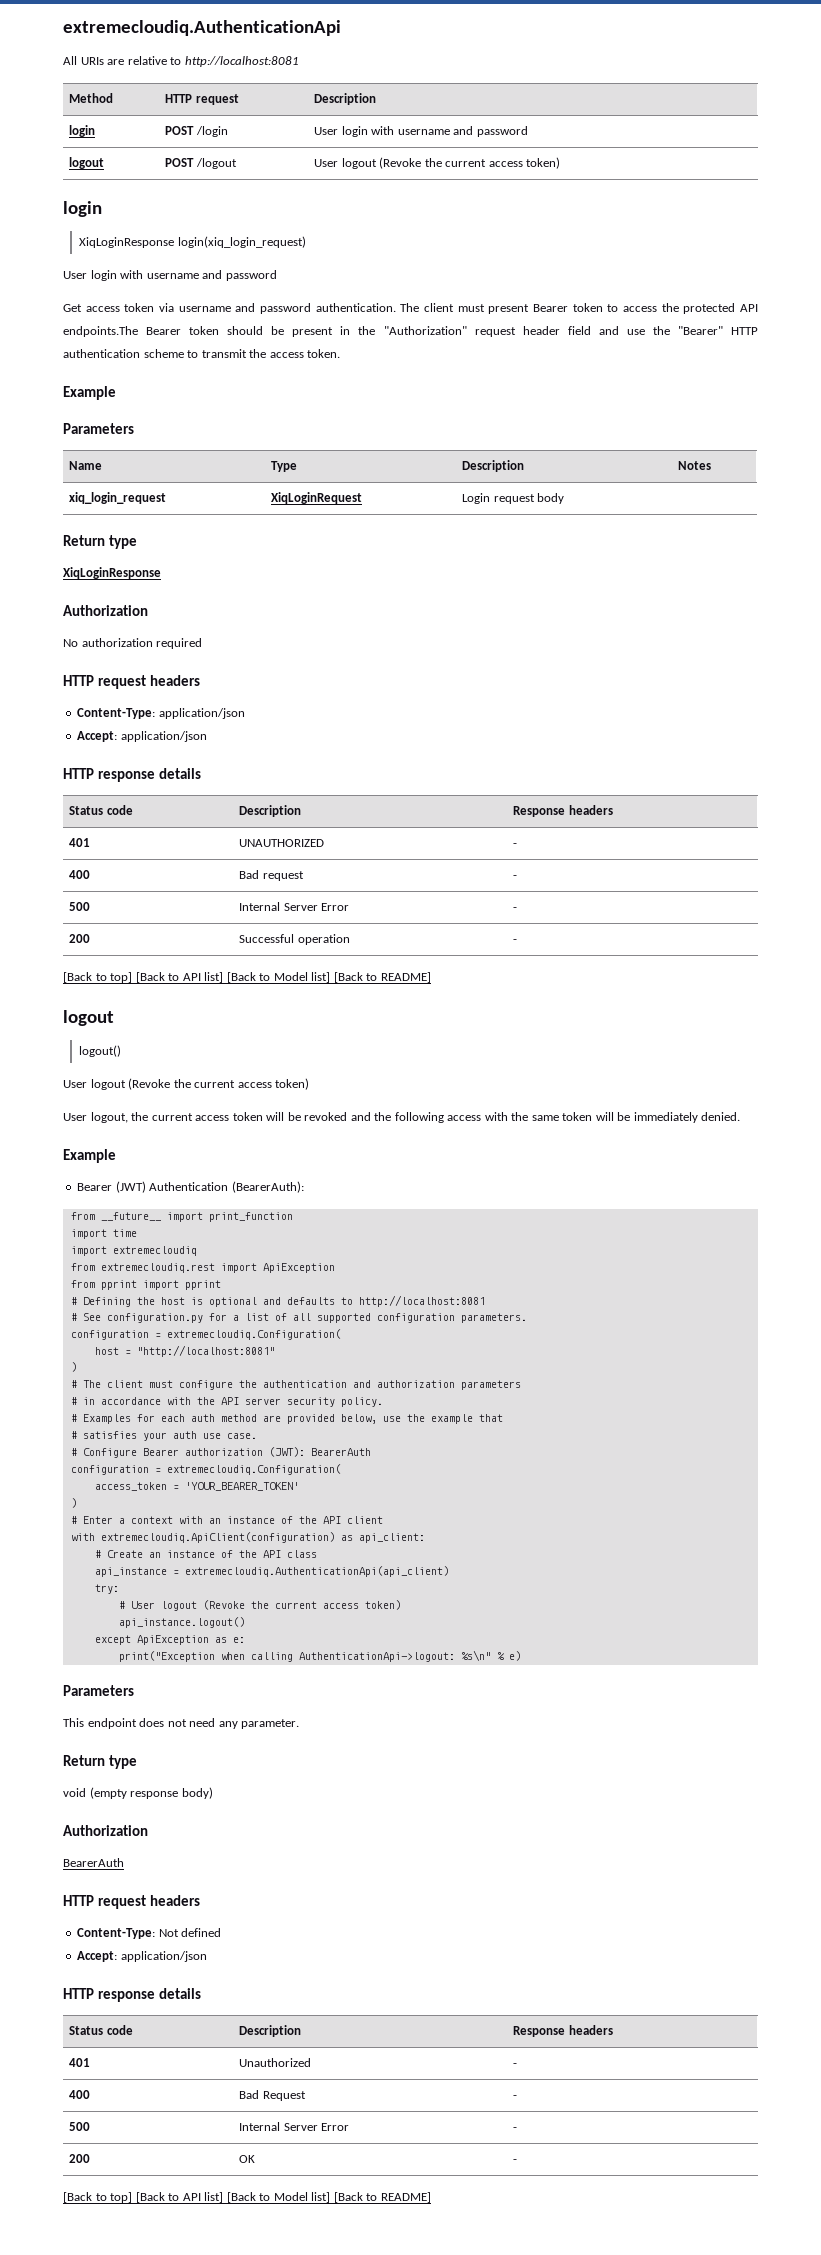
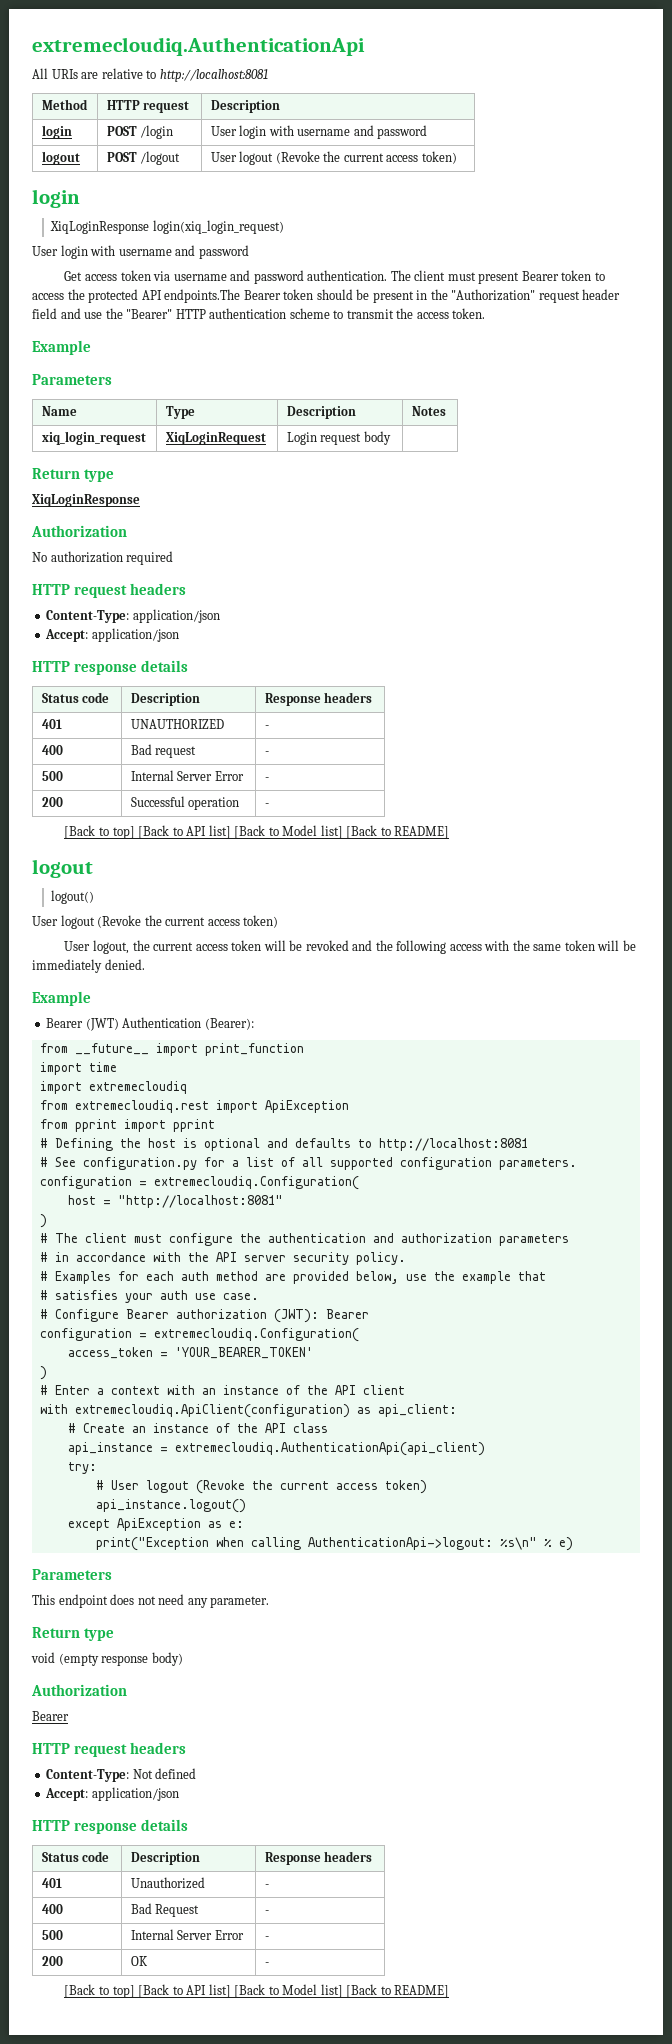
- Bearer (JWT) Authentication (BearerAuth):
+ Bearer (JWT) Authentication (Bearer):
- # Configure Bearer authorization (JWT): BearerAuth
+ # Configure Bearer authorization (JWT): Bearer
  void (empty response body)
  Authorization
- BearerAuth
+ Bearer

